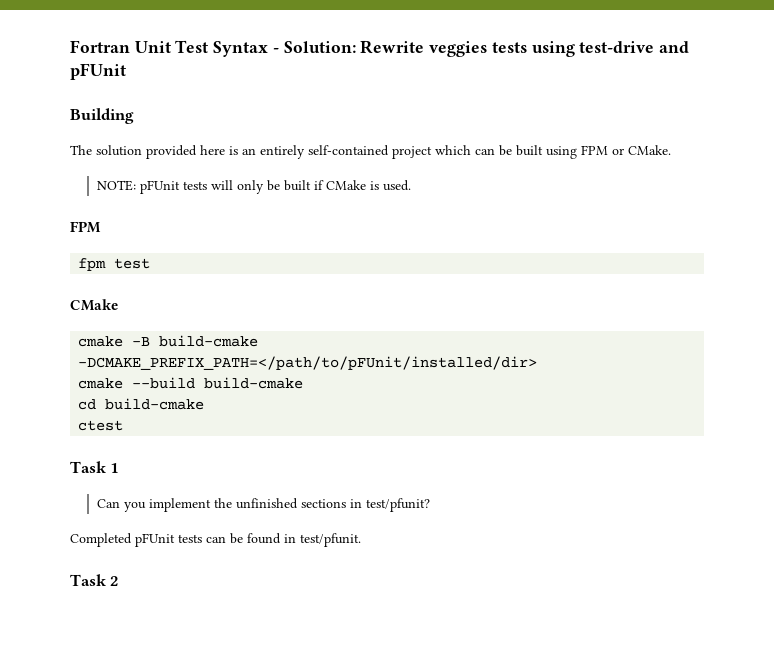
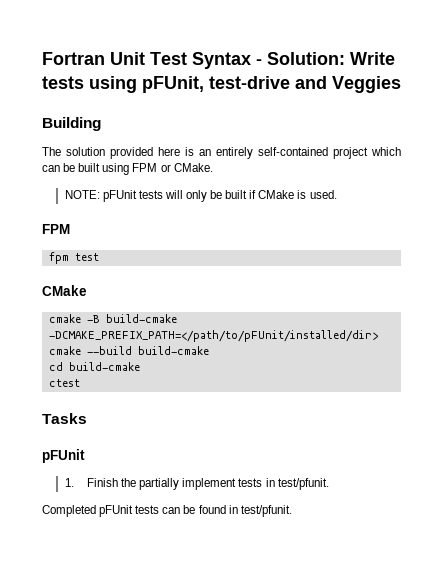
- Fortran Unit Test Syntax - Solution: Rewrite veggies tests using test-drive and pFUnit
+ Fortran Unit Test Syntax - Solution: Write tests using pFUnit, test-drive and Veggies
- Task 1
- Can you implement the unfinished sections in test/pfunit?
+ Tasks
+ pFUnit
+ 1. Finish the partially implement tests in test/pfunit.
- Task 2

